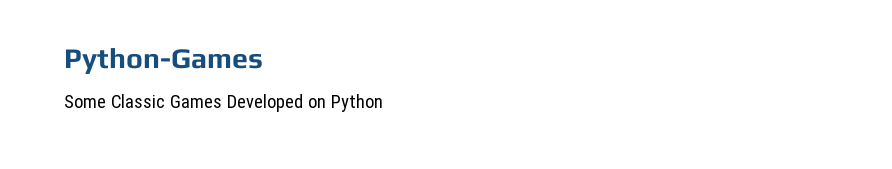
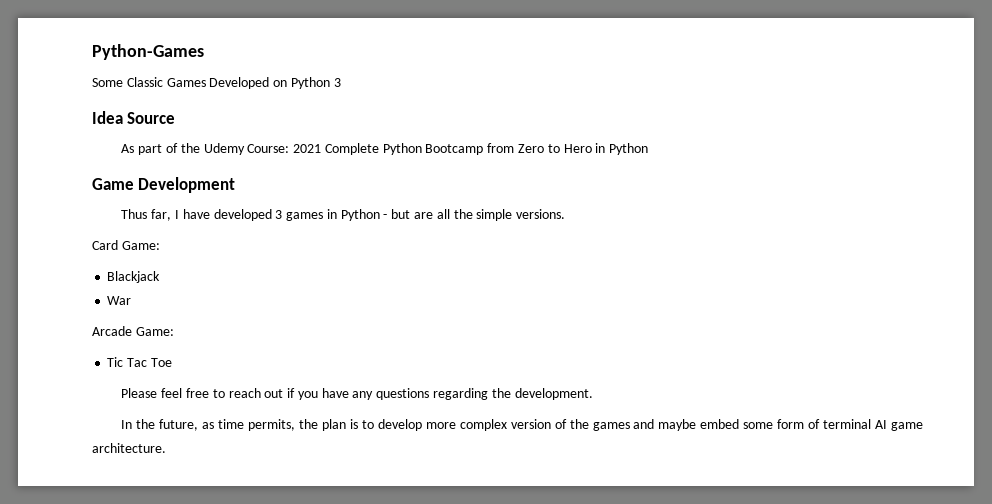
- Some Classic Games Developed on Python
+ Some Classic Games Developed on Python 3
+ Idea Source
+ As part of the Udemy Course: 2021 Complete Python Bootcamp from Zero to Hero in Python
+ Game Development
+ Thus far, I have developed 3 games in Python - but are all the simple versions.
+ Card Game:
+ Blackjack
+ War
+ Arcade Game:
+ Tic Tac Toe
+ Please feel free to reach out if you have any questions regarding the development.
+ In the future, as time permits, the plan is to develop more complex version of the games and maybe embed some form of terminal AI game architecture.

